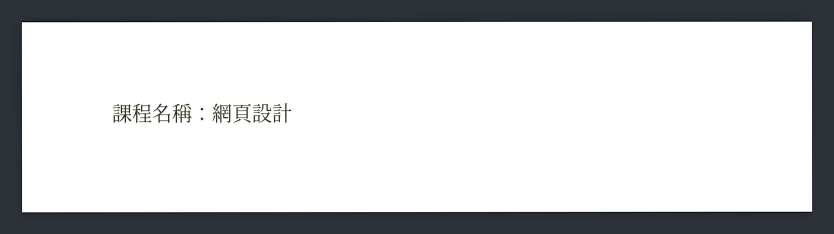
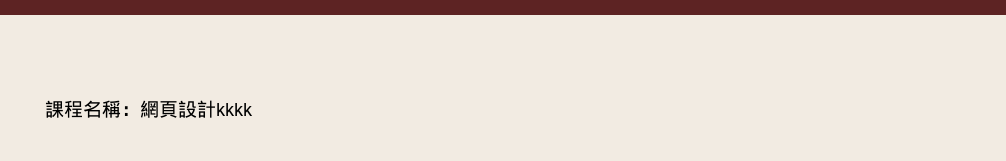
- 課程名稱：網頁設計
+ 課程名稱：網頁設計kkkk

